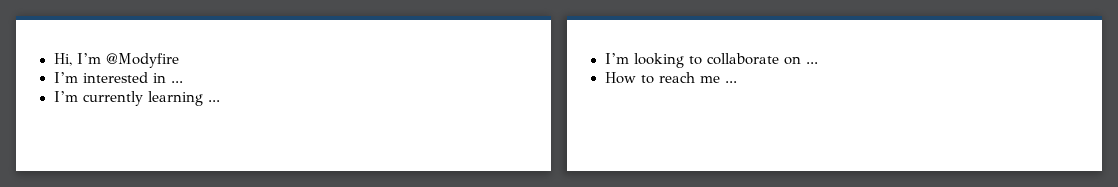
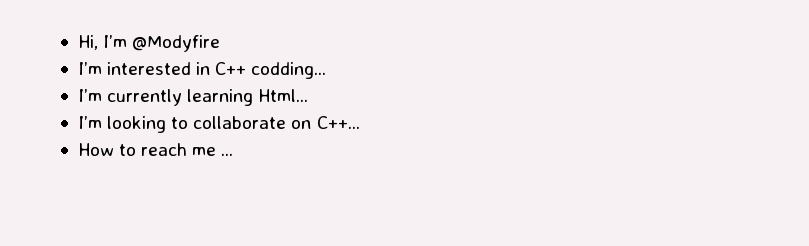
- I’m interested in ...
+ I’m interested in C++ codding...
- I’m currently learning ...
+ I’m currently learning Html...
- I’m looking to collaborate on ...
+ I’m looking to collaborate on C++...

